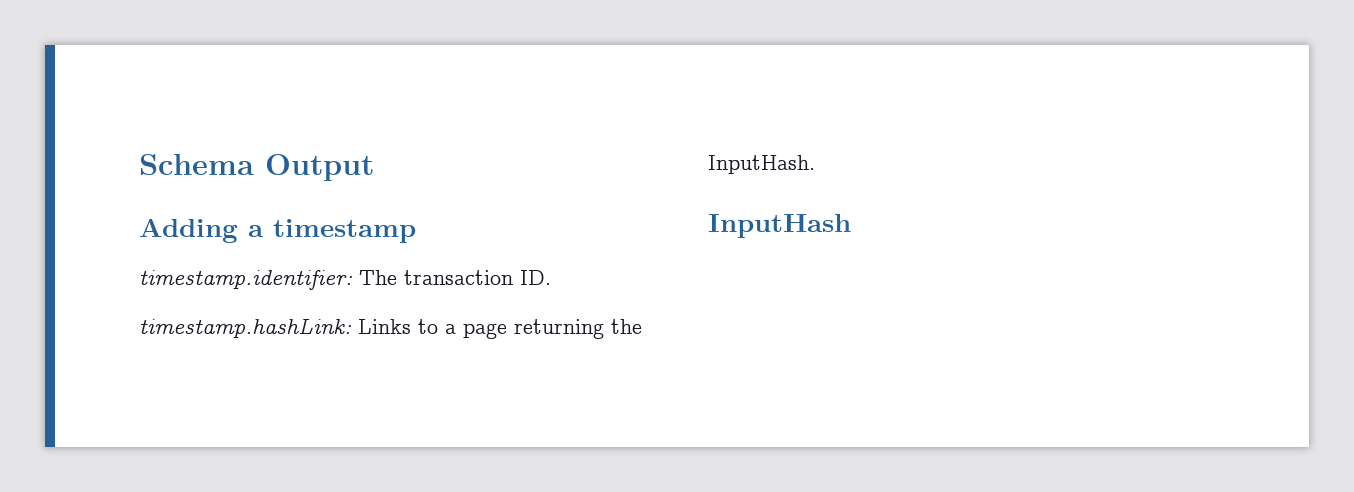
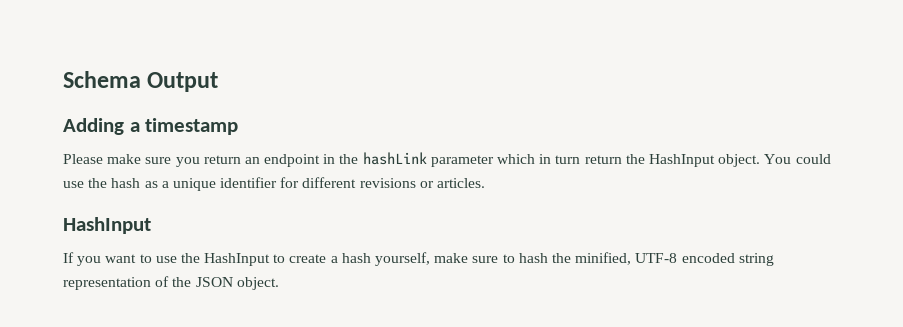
- timestamp.identifier: The transaction ID.
- timestamp.hashLink: Links to a page returning the InputHash.
- InputHash
+ Please make sure you return an endpoint in the hashLink parameter which in turn return the HashInput object. You could use the hash as a unique identifier for different revisions or articles.
+ HashInput
+ If you want to use the HashInput to create a hash yourself, make sure to hash the minified, UTF-8 encoded string representation of the JSON object.

